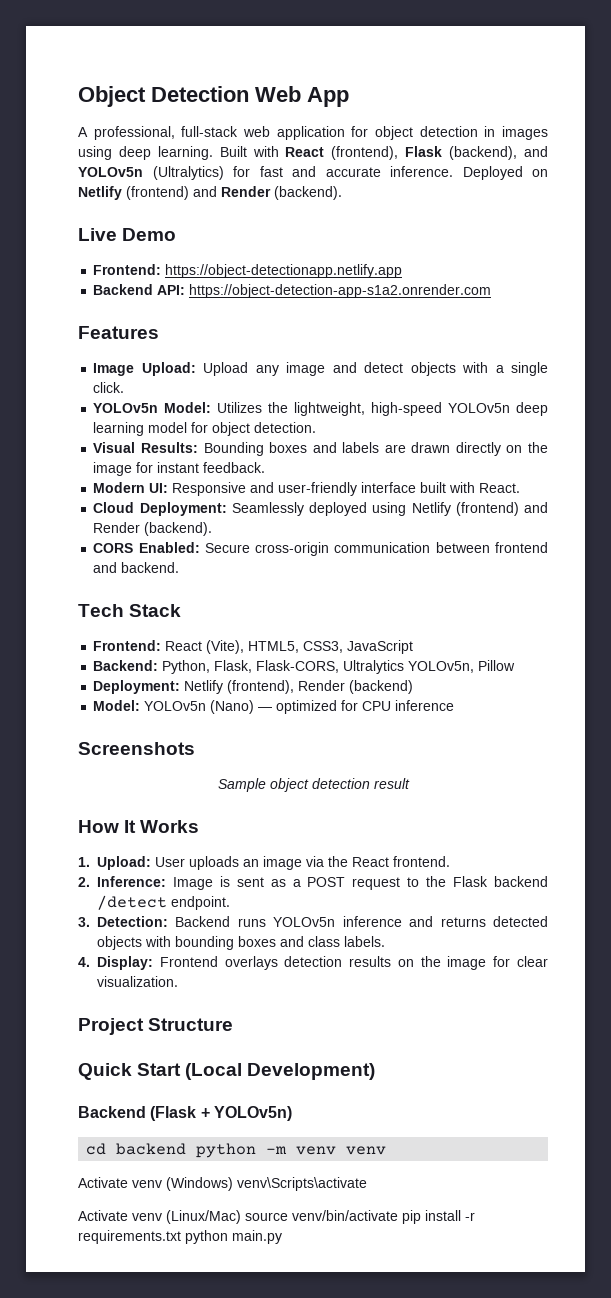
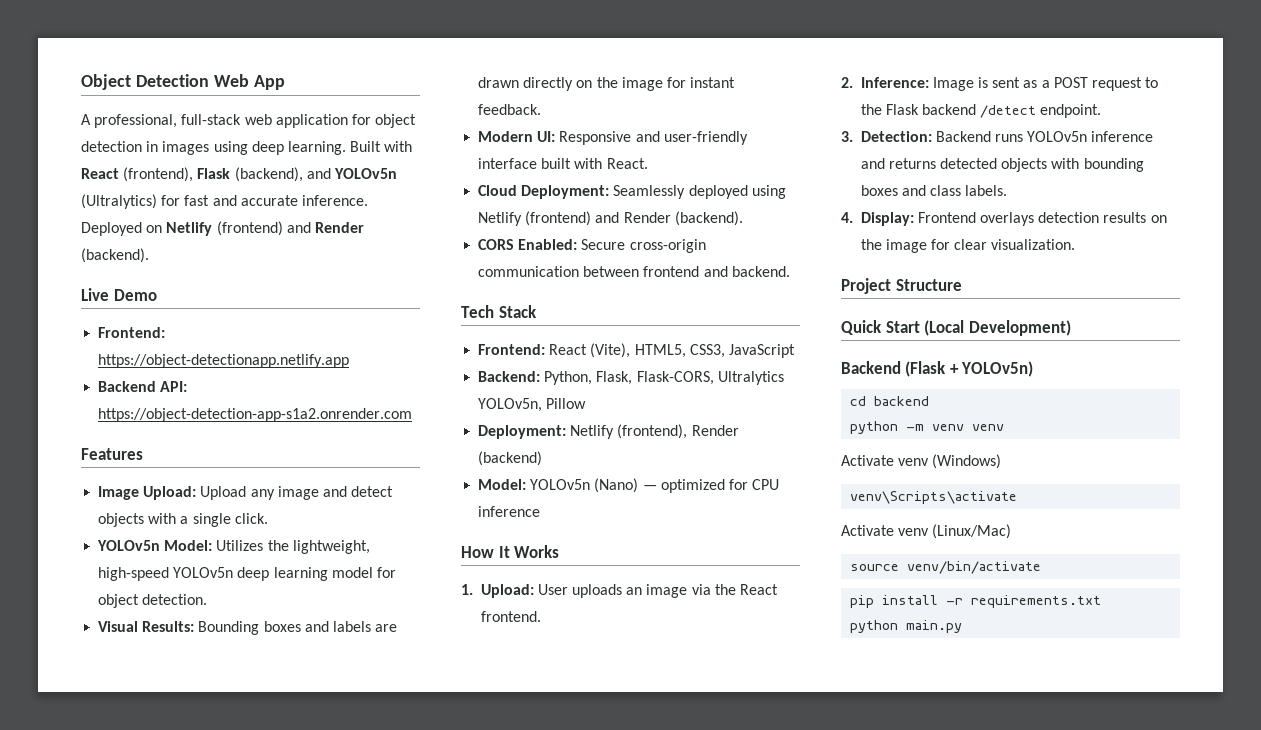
- Screenshots
- Sample object detection result
- cd backend python -m venv venv
+ cd backend
+ python -m venv venv
- Activate venv (Windows) venv\Scripts\activate
+ Activate venv (Windows)
+ venv\Scripts\activate
- Activate venv (Linux/Mac) source venv/bin/activate pip install -r requirements.txt python main.py
+ Activate venv (Linux/Mac)
+ source venv/bin/activate
+ pip install -r requirements.txt
+ python main.py

